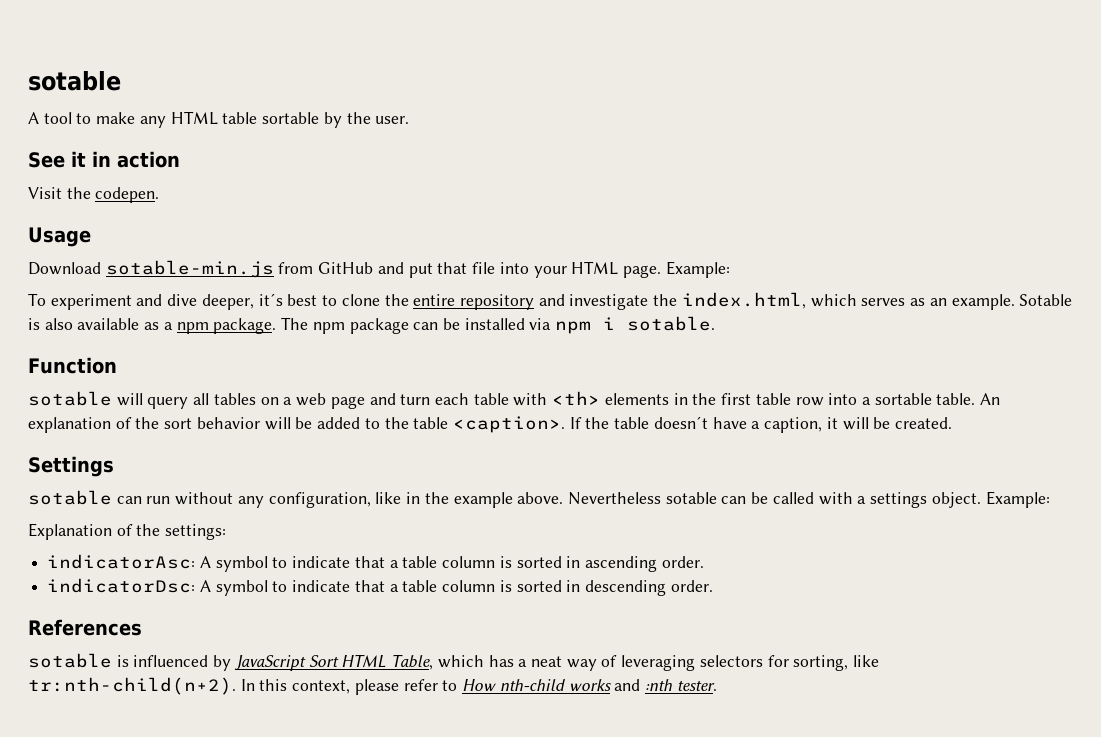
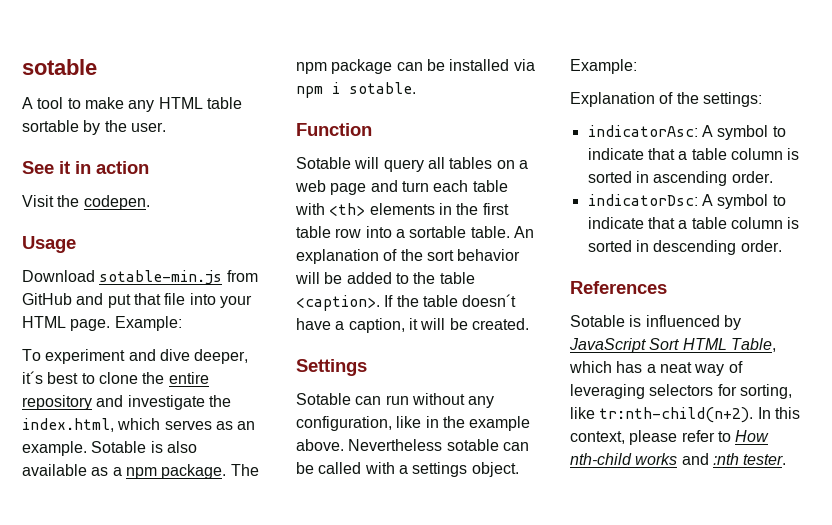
- sotable will query all tables on a web page and turn each table with <th> elements in the first table row into a sortable table.
+ Sotable will query all tables on a web page and turn each table with <th> elements in the first table row into a sortable table.
- sotable can run without any configuration, like in the example above.
+ Sotable can run without any configuration, like in the example above.
- sotable is influenced by JavaScript Sort HTML Table, which has a neat way of leveraging selectors for sorting, like tr:nth-child(n+2).
+ Sotable is influenced by JavaScript Sort HTML Table, which has a neat way of leveraging selectors for sorting, like tr:nth-child(n+2).

